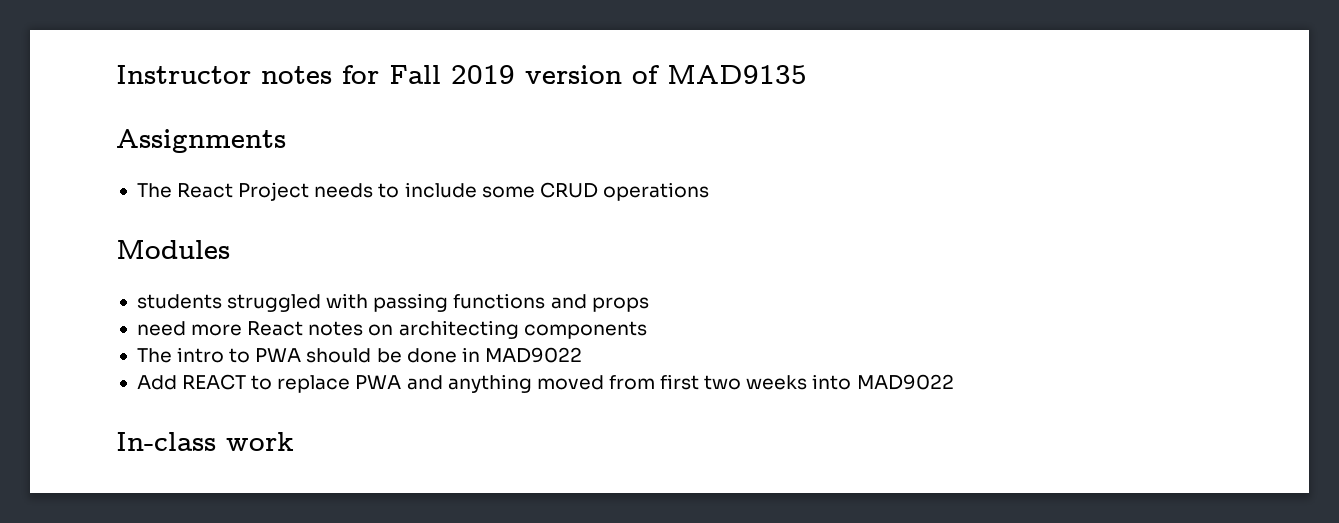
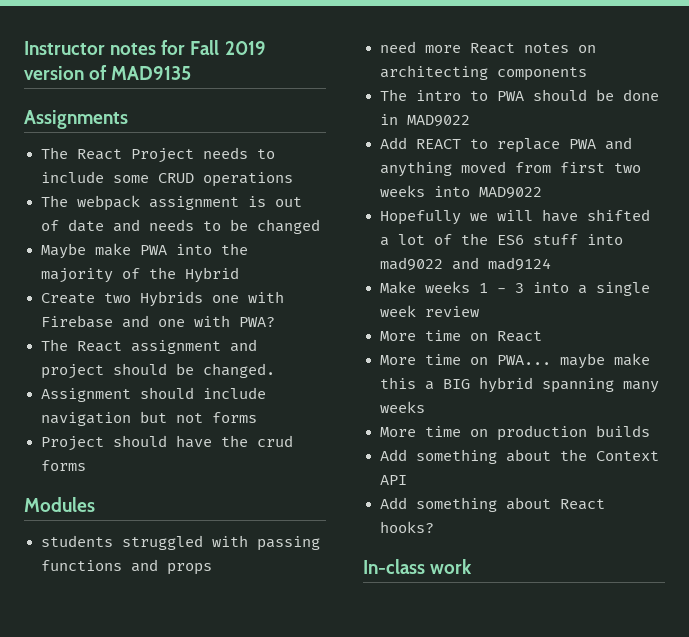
+ The webpack assignment is out of date and needs to be changed
+ Maybe make PWA into the majority of the Hybrid
+ Create two Hybrids one with Firebase and one with PWA?
+ The React assignment and project should be changed.
+ Assignment should include navigation but not forms
+ Project should have the crud forms
+ Hopefully we will have shifted a lot of the ES6 stuff into mad9022 and mad9124
+ Make weeks 1 - 3 into a single week review
+ More time on React
+ More time on PWA... maybe make this a BIG hybrid spanning many weeks
+ More time on production builds
+ Add something about the Context API
+ Add something about React hooks?

